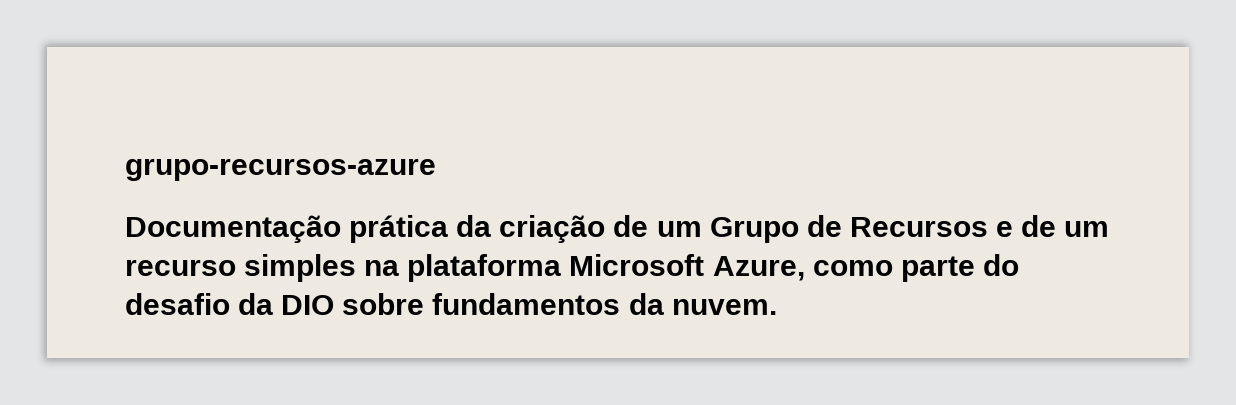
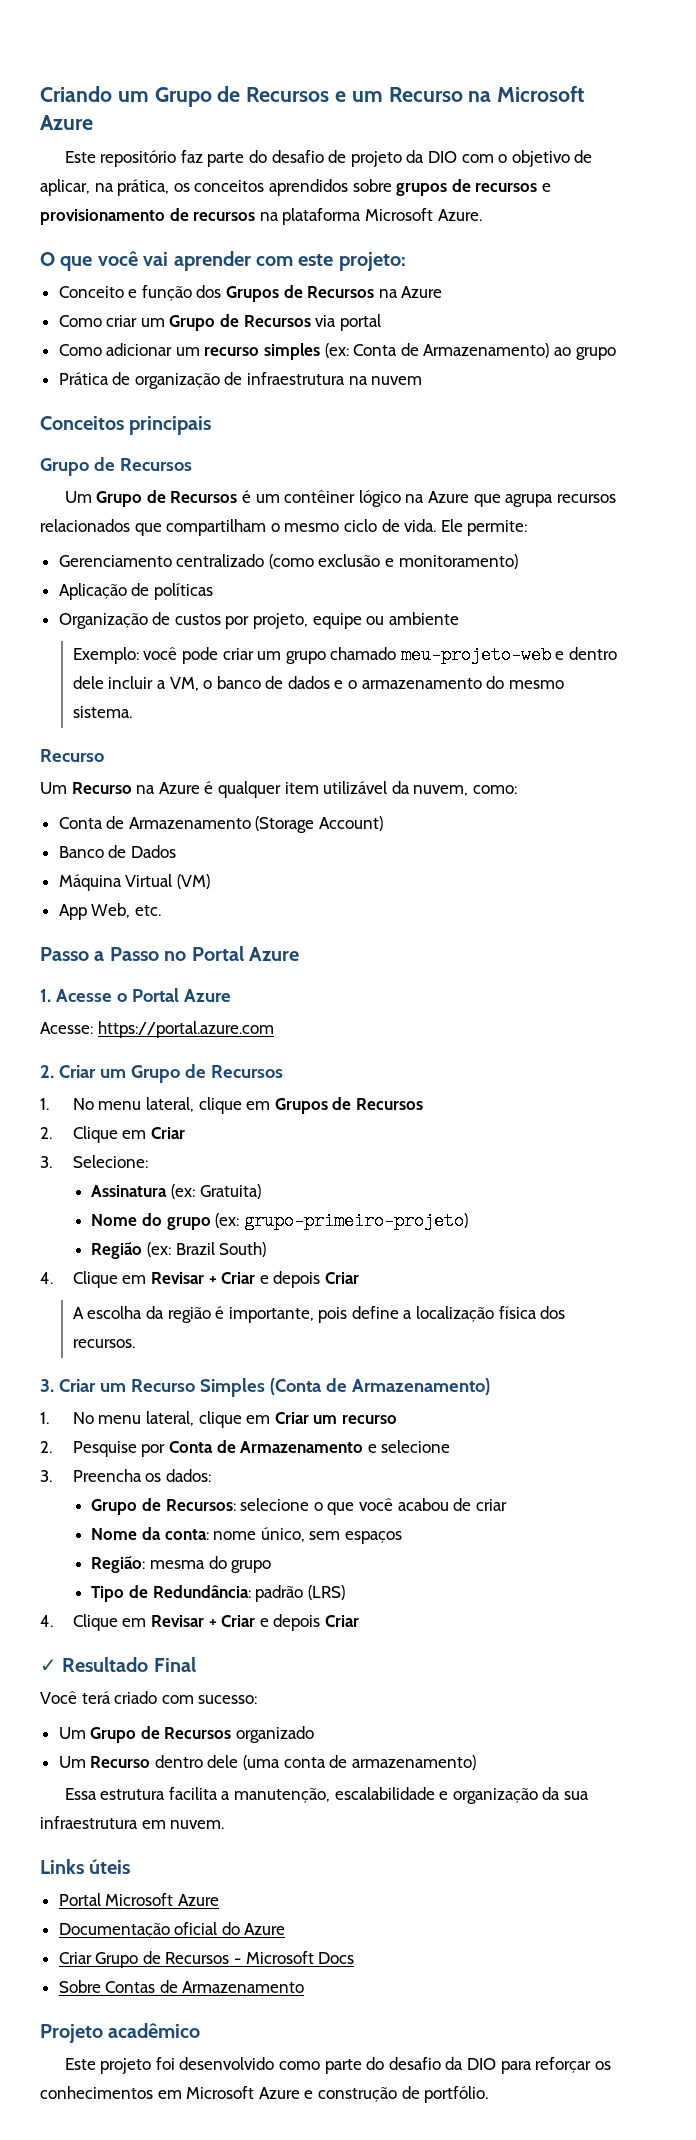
- grupo-recursos-azure
- Documentação prática da criação de um Grupo de Recursos e de um recurso simples na plataforma Microsoft Azure, como parte do desafio da DIO sobre fundamentos da nuvem.
+ Criando um Grupo de Recursos e um Recurso na Microsoft Azure
+ Este repositório faz parte do desafio de projeto da DIO com o objetivo de aplicar, na prática, os conceitos aprendidos sobre grupos de recursos e provisionamento de recursos na plataforma Microsoft Azure.
+ O que você vai aprender com este projeto:
+ Conceito e função dos Grupos de Recursos na Azure
+ Como criar um Grupo de Recursos via portal
+ Como adicionar um recurso simples (ex: Conta de Armazenamento) ao grupo
+ Prática de organização de infraestrutura na nuvem
+ Conceitos principais
+ Grupo de Recursos
+ Um Grupo de Recursos é um contêiner lógico na Azure que agrupa recursos relacionados que compartilham o mesmo ciclo de vida. Ele permite:
+ Gerenciamento centralizado (como exclusão e monitoramento)
+ Aplicação de políticas
+ Organização de custos por projeto, equipe ou ambiente
+ Exemplo: você pode criar um grupo chamado meu-projeto-web e dentro dele incluir a VM, o banco de dados e o armazenamento do mesmo sistema.
+ Recurso
+ Um Recurso na Azure é qualquer item utilizável da nuvem, como:
+ Conta de Armazenamento (Storage Account)
+ Banco de Dados
+ Máquina Virtual (VM)
+ App Web, etc.
+ Passo a Passo no Portal Azure
+ 1. Acesse o Portal Azure
+ Acesse: https://portal.azure.com
+ 2. Criar um Grupo de Recursos
+ 1. No menu lateral, clique em Grupos de Recursos
+ 2. Clique em Criar
+ 3. Selecione:
+ Assinatura (ex: Gratuita)
+ Nome do grupo (ex: grupo-primeiro-projeto)
+ Região (ex: Brazil South)
+ 4. Clique em Revisar + Criar e depois Criar
+ A escolha da região é importante, pois define a localização física dos recursos.
+ 3. Criar um Recurso Simples (Conta de Armazenamento)
+ 1. No menu lateral, clique em Criar um recurso
+ 2. Pesquise por Conta de Armazenamento e selecione
+ 3. Preencha os dados:
+ Grupo de Recursos: selecione o que você acabou de criar
+ Nome da conta: nome único, sem espaços
+ Região: mesma do grupo
+ Tipo de Redundância: padrão (LRS)
+ 4. Clique em Revisar + Criar e depois Criar
+ ✓ Resultado Final
+ Você terá criado com sucesso:
+ Um Grupo de Recursos organizado
+ Um Recurso dentro dele (uma conta de armazenamento)
+ Essa estrutura facilita a manutenção, escalabilidade e organização da sua infraestrutura em nuvem.
+ Links úteis
+ Portal Microsoft Azure
+ Documentação oficial do Azure
+ Criar Grupo de Recursos - Microsoft Docs
+ Sobre Contas de Armazenamento
+ Projeto acadêmico
+ Este projeto foi desenvolvido como parte do desafio da DIO para reforçar os conhecimentos em Microsoft Azure e construção de portfólio.

